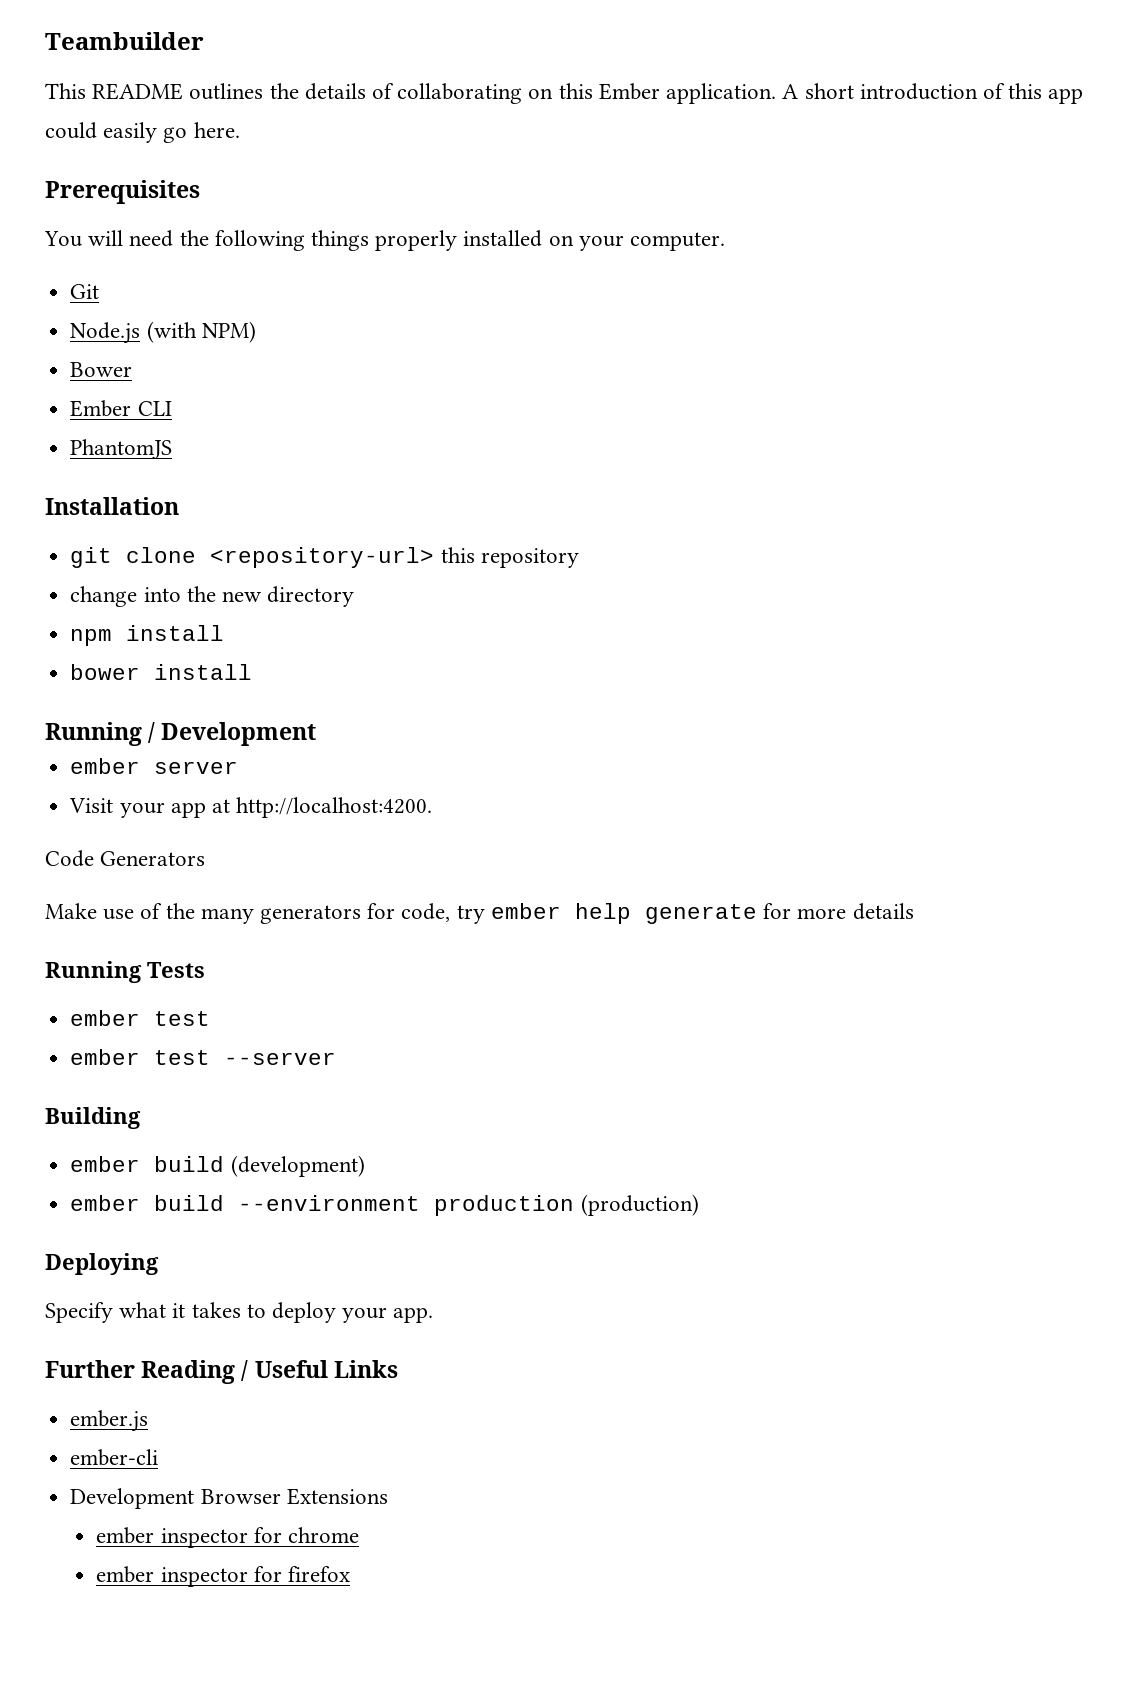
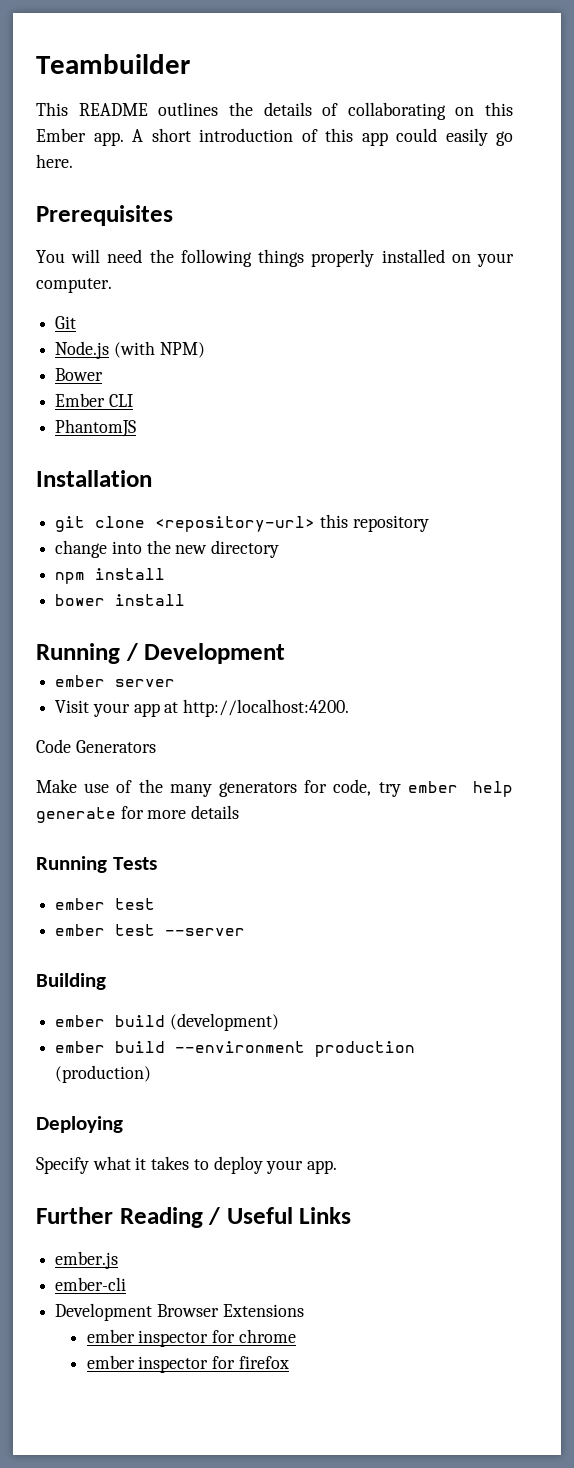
- This README outlines the details of collaborating on this Ember application.
+ This README outlines the details of collaborating on this Ember app.

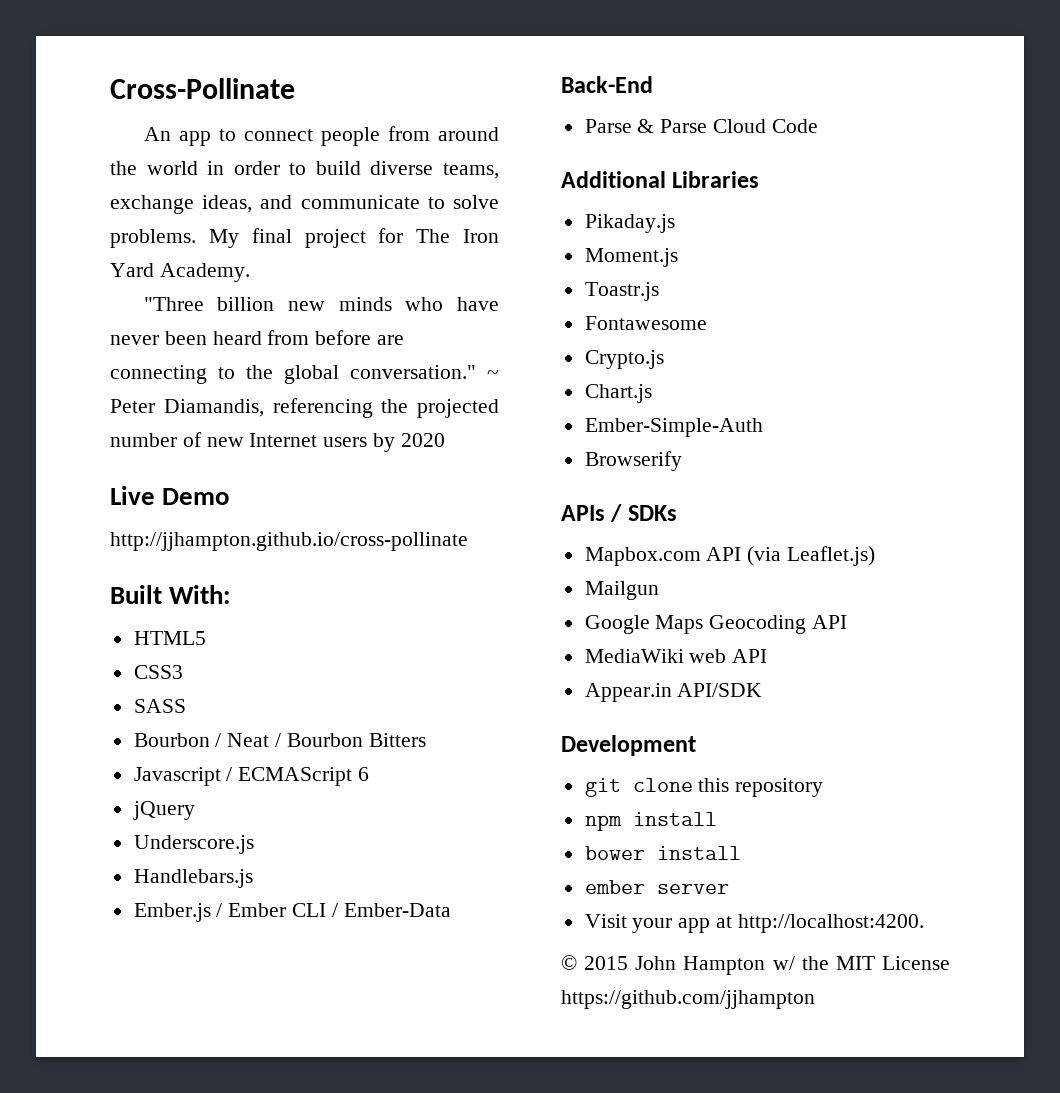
- Teambuilder
- This README outlines the details of collaborating on this Ember app. A short introduction of this app could easily go here.
- Prerequisites
- You will need the following things properly installed on your computer.
- Git
- Node.js (with NPM)
- Bower
- Ember CLI
- PhantomJS
- Installation
+ Cross-Pollinate
+ An app to connect people from around the world in order to build diverse teams, exchange ideas, and communicate to solve problems. My final project for The Iron Yard Academy.
+ "Three billion new minds who have never been heard from before are connecting to the global conversation." ~ Peter Diamandis, referencing the projected number of new Internet users by 2020
+ Live Demo
+ http://jjhampton.github.io/cross-pollinate
+ Built With:
+ HTML5
+ CSS3
+ SASS
+ Bourbon / Neat / Bourbon Bitters
+ Javascript / ECMAScript 6
+ jQuery
+ Underscore.js
+ Handlebars.js
+ Ember.js / Ember CLI / Ember-Data
+ Back-End
+ Parse & Parse Cloud Code
+ Additional Libraries
+ Pikaday.js
+ Moment.js
+ Toastr.js
+ Fontawesome
+ Crypto.js
+ Chart.js
+ Ember-Simple-Auth
+ Browserify
+ APIs / SDKs
+ Mapbox.com API (via Leaflet.js)
+ Mailgun
+ Google Maps Geocoding API
+ MediaWiki web API
+ Appear.in API/SDK
+ Development
- git clone <repository-url> this repository
+ git clone this repository
- change into the new directory
- Running / Development
- Code Generators
- Make use of the many generators for code, try ember help generate for more details
- Running Tests
- ember test
- ember test --server
- Building
- ember build (development)
- ember build --environment production (production)
- Deploying
- Specify what it takes to deploy your app.
- Further Reading / Useful Links
- ember.js
- ember-cli
- Development Browser Extensions
- ember inspector for chrome
- ember inspector for firefox
+ © 2015 John Hampton w/ the MIT License https://github.com/jjhampton

